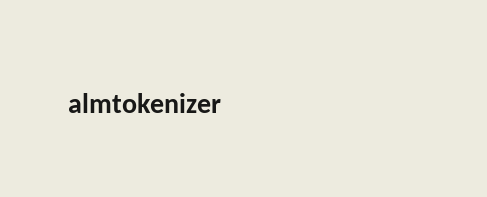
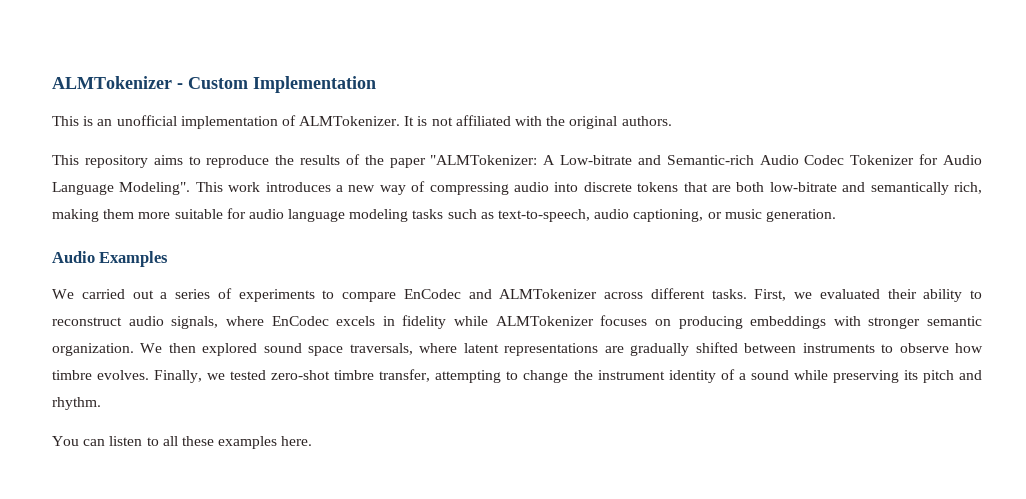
- almtokenizer
+ ALMTokenizer - Custom Implementation
+ This is an unofficial implementation of ALMTokenizer. It is not affiliated with the original authors.
+ This repository aims to reproduce the results of the paper "ALMTokenizer: A Low-bitrate and Semantic-rich Audio Codec Tokenizer for Audio Language Modeling". This work introduces a new way of compressing audio into discrete tokens that are both low-bitrate and semantically rich, making them more suitable for audio language modeling tasks such as text-to-speech, audio captioning, or music generation.
+ Audio Examples
+ We carried out a series of experiments to compare EnCodec and ALMTokenizer across different tasks. First, we evaluated their ability to reconstruct audio signals, where EnCodec excels in fidelity while ALMTokenizer focuses on producing embeddings with stronger semantic organization. We then explored sound space traversals, where latent representations are gradually shifted between instruments to observe how timbre evolves. Finally, we tested zero-shot timbre transfer, attempting to change the instrument identity of a sound while preserving its pitch and rhythm.
+ You can listen to all these examples here.

